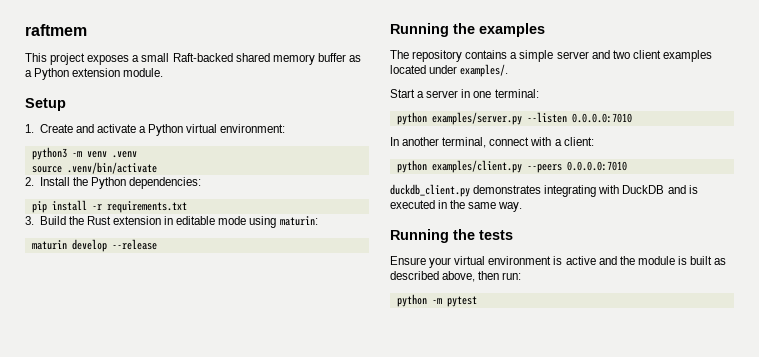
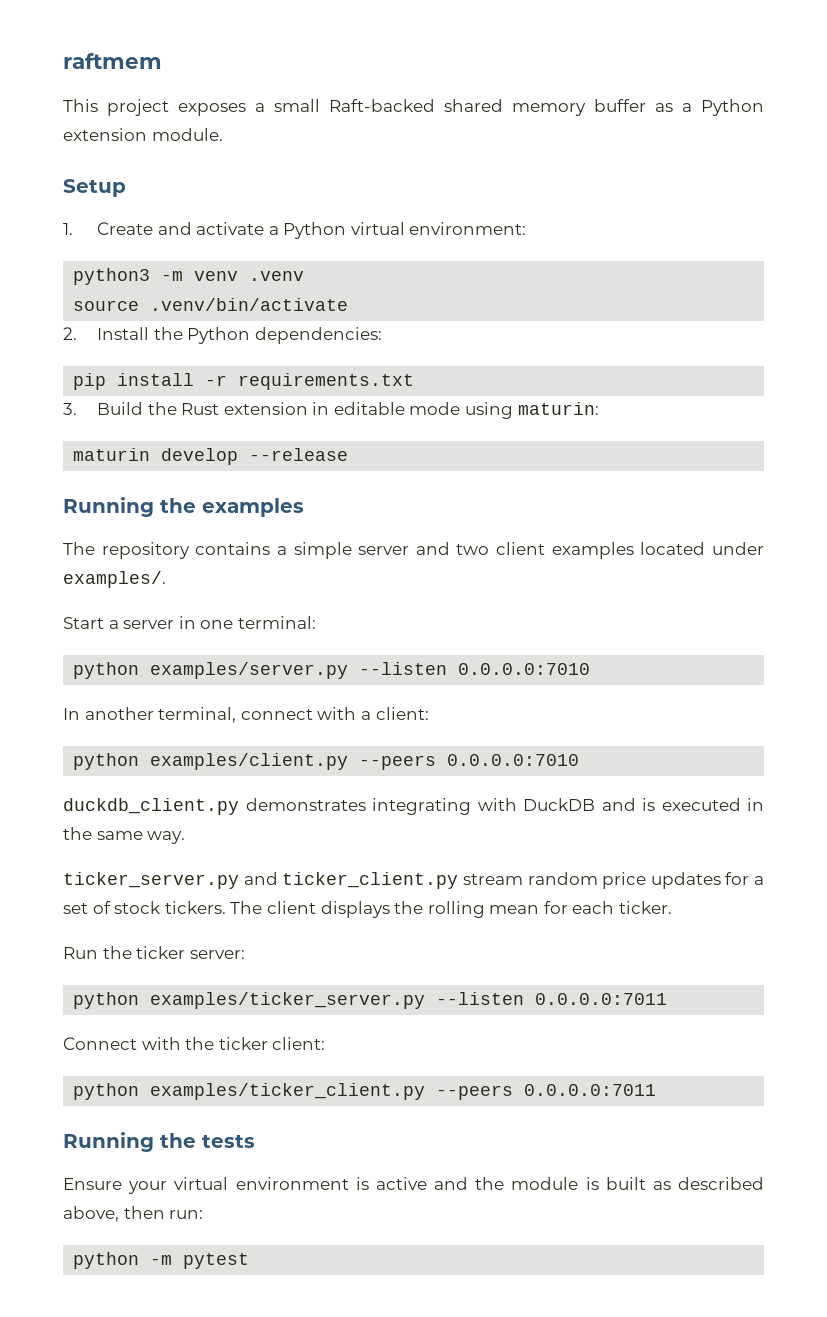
+ ticker_server.py and ticker_client.py stream random price updates for a set of stock tickers. The client displays the rolling mean for each ticker.
+ Run the ticker server:
+ python examples/ticker_server.py --listen 0.0.0.0:7011
+ Connect with the ticker client:
+ python examples/ticker_client.py --peers 0.0.0.0:7011

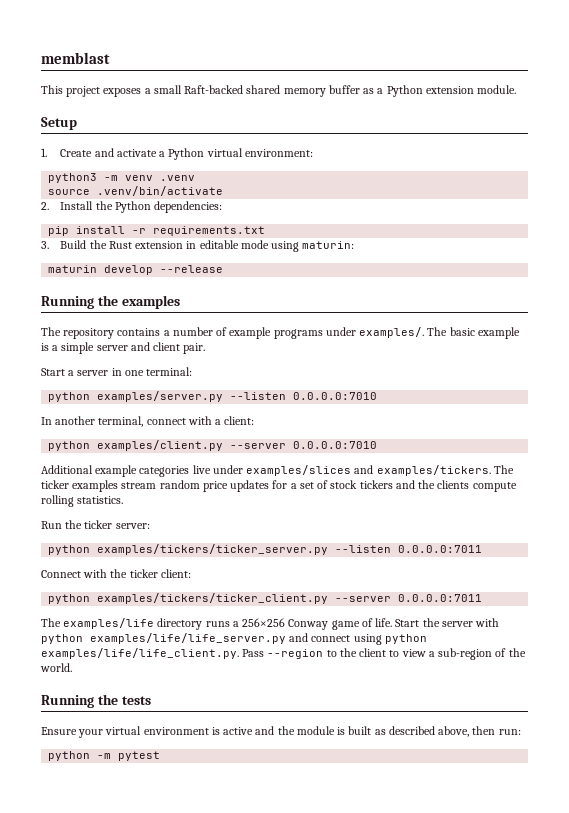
- raftmem
+ memblast
- The repository contains a simple server and two client examples located under examples/.
+ The repository contains a number of example programs under examples/. The basic example is a simple server and client pair.
- python examples/client.py --peers 0.0.0.0:7010
- duckdb_client.py demonstrates integrating with DuckDB and is executed in the same way.
- ticker_server.py and ticker_client.py stream random price updates for a set of stock tickers. The client displays the rolling mean for each ticker.
+ python examples/client.py --server 0.0.0.0:7010
+ Additional example categories live under examples/slices and examples/tickers. The ticker examples stream random price updates for a set of stock tickers and the clients compute rolling statistics.
- python examples/ticker_server.py --listen 0.0.0.0:7011
+ python examples/tickers/ticker_server.py --listen 0.0.0.0:7011
- python examples/ticker_client.py --peers 0.0.0.0:7011
+ python examples/tickers/ticker_client.py --server 0.0.0.0:7011
+ The examples/life directory runs a 256×256 Conway game of life. Start the server with python examples/life/life_server.py and connect using python examples/life/life_client.py. Pass --region to the client to view a sub-region of the world.

